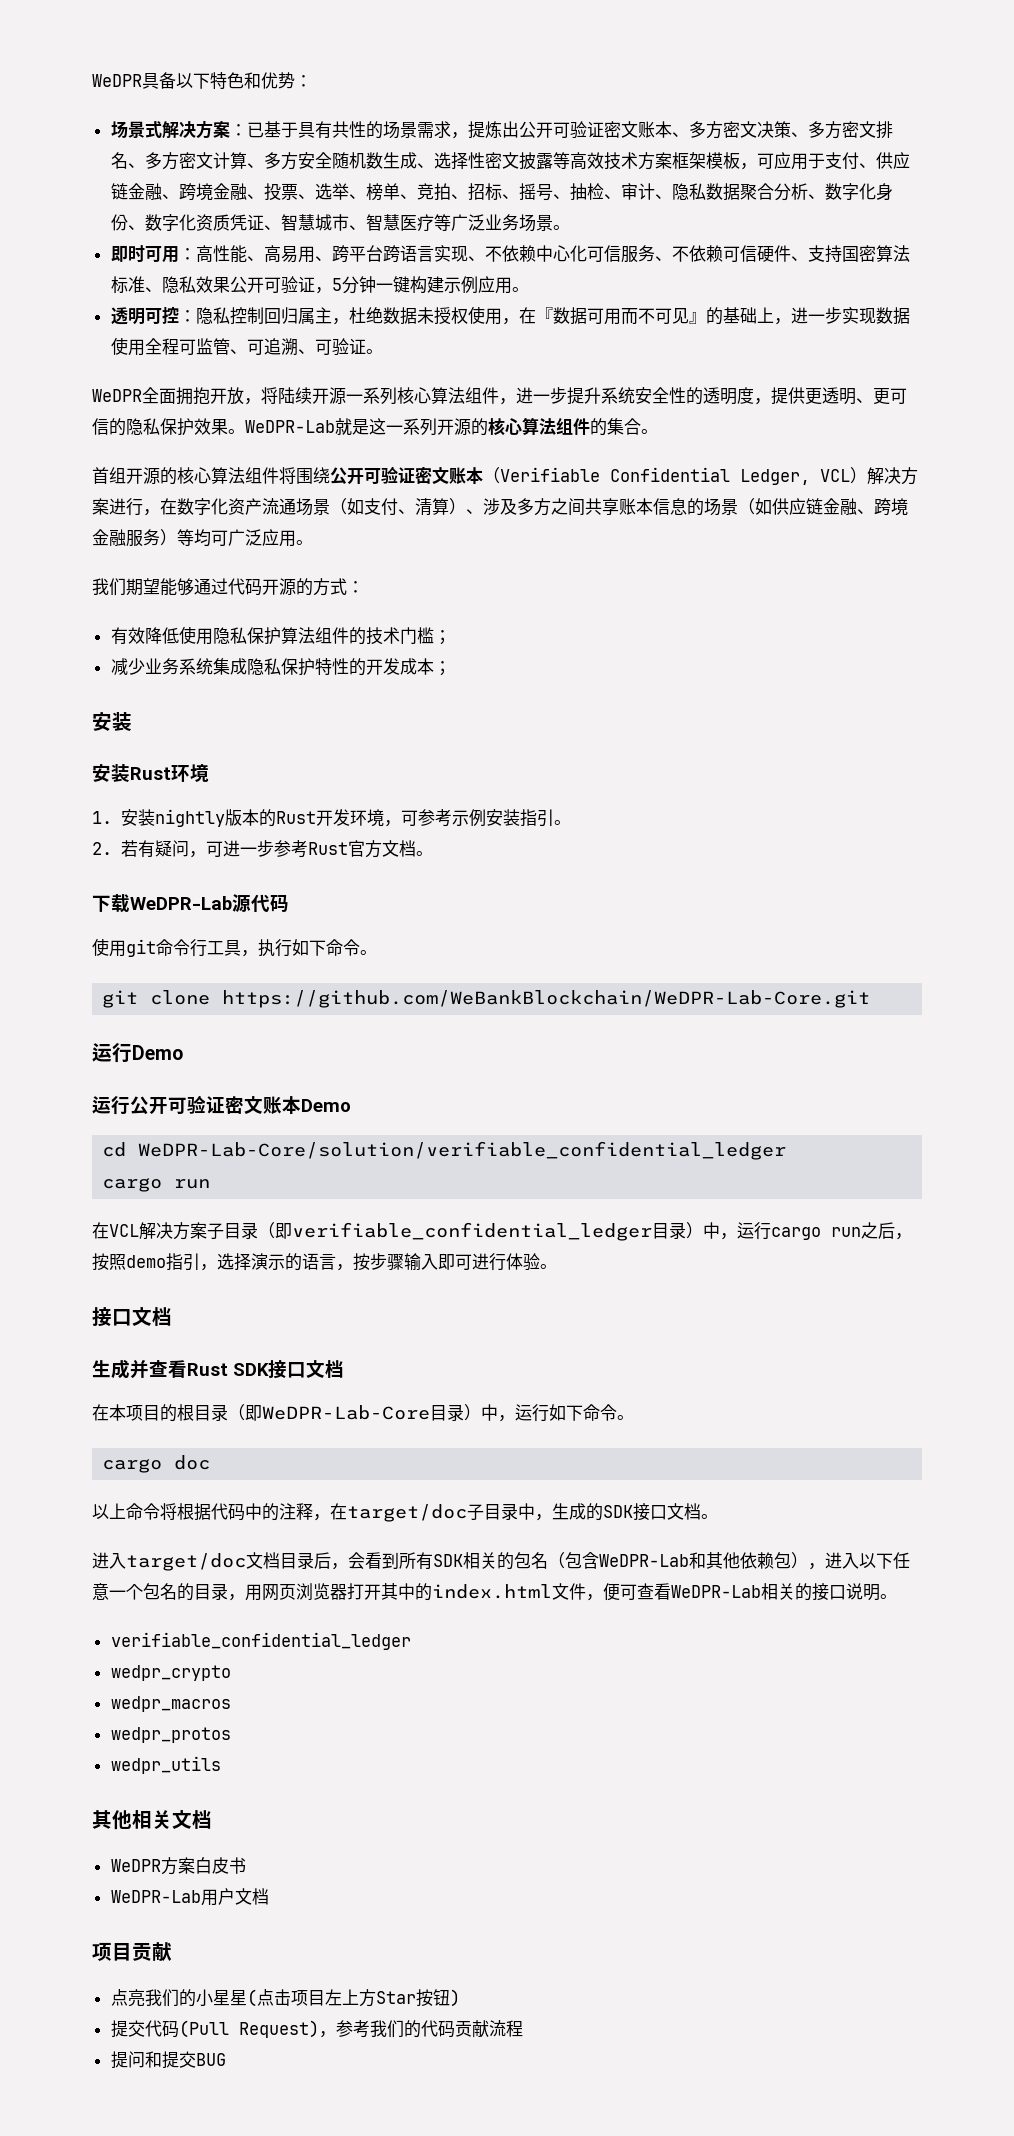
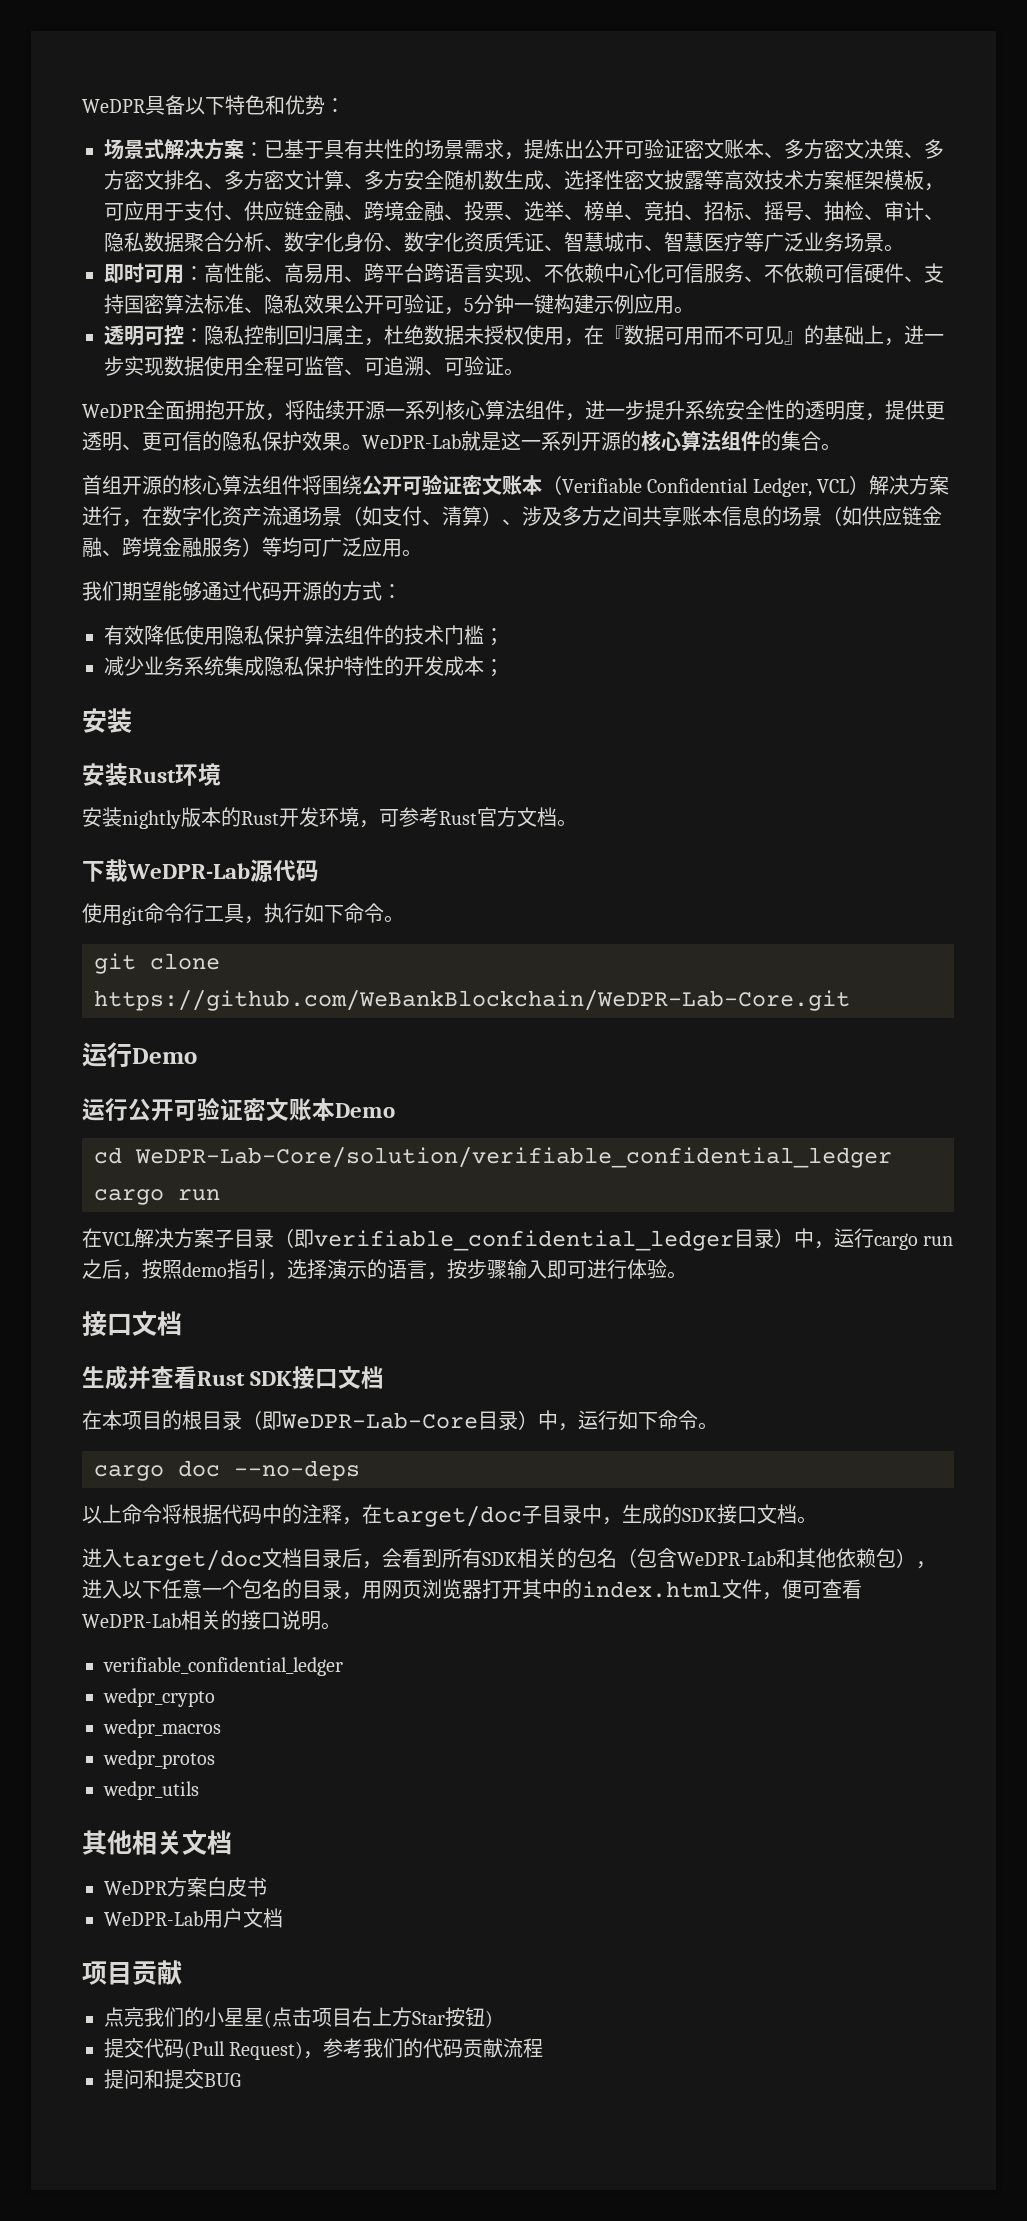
- 1.安装nightly版本的Rust开发环境，可参考示例安装指引。
- 2.若有疑问，可进一步参考Rust官方文档。
+ 安装nightly版本的Rust开发环境，可参考Rust官方文档。
- cargo doc
+ cargo doc --no-deps
- 点亮我们的小星星(点击项目左上方Star按钮)
+ 点亮我们的小星星(点击项目右上方Star按钮)

